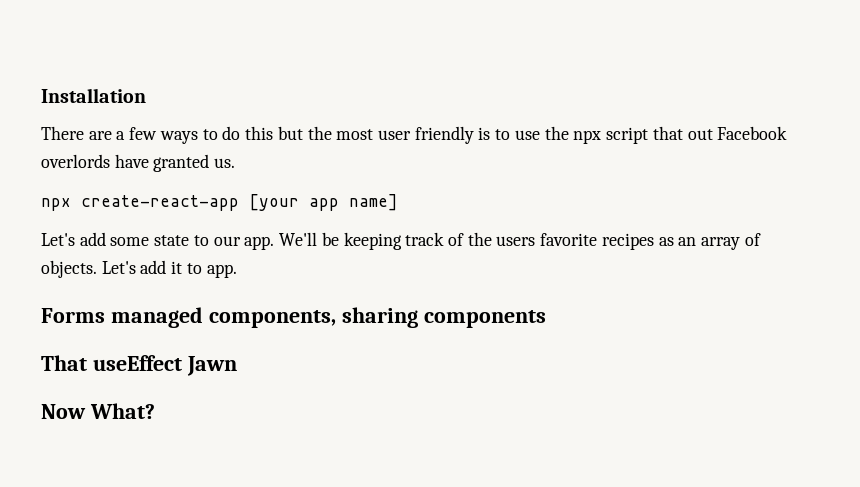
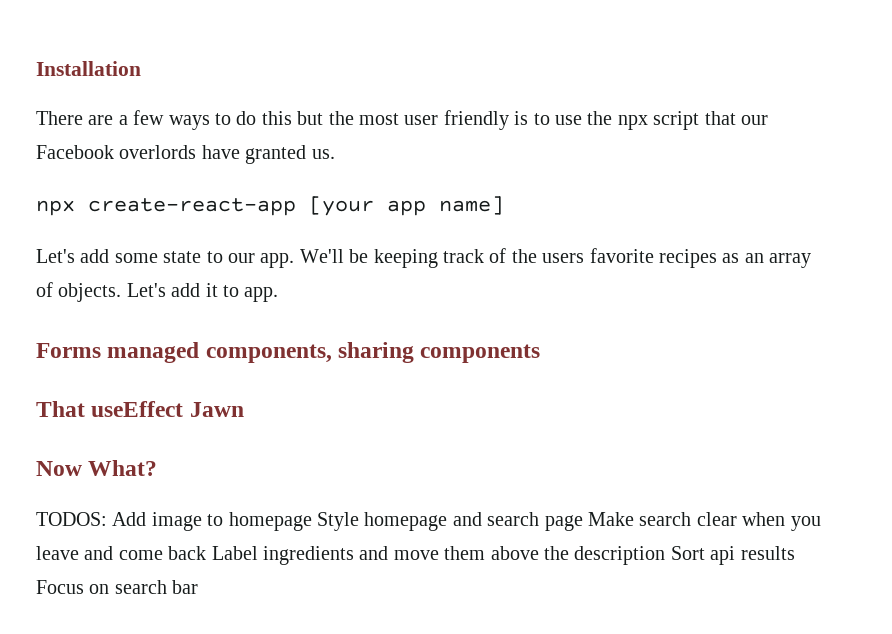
- There are a few ways to do this but the most user friendly is to use the npx script that out Facebook overlords have granted us.
+ There are a few ways to do this but the most user friendly is to use the npx script that our Facebook overlords have granted us.
+ TODOS: Add image to homepage Style homepage and search page Make search clear when you leave and come back Label ingredients and move them above the description Sort api results Focus on search bar

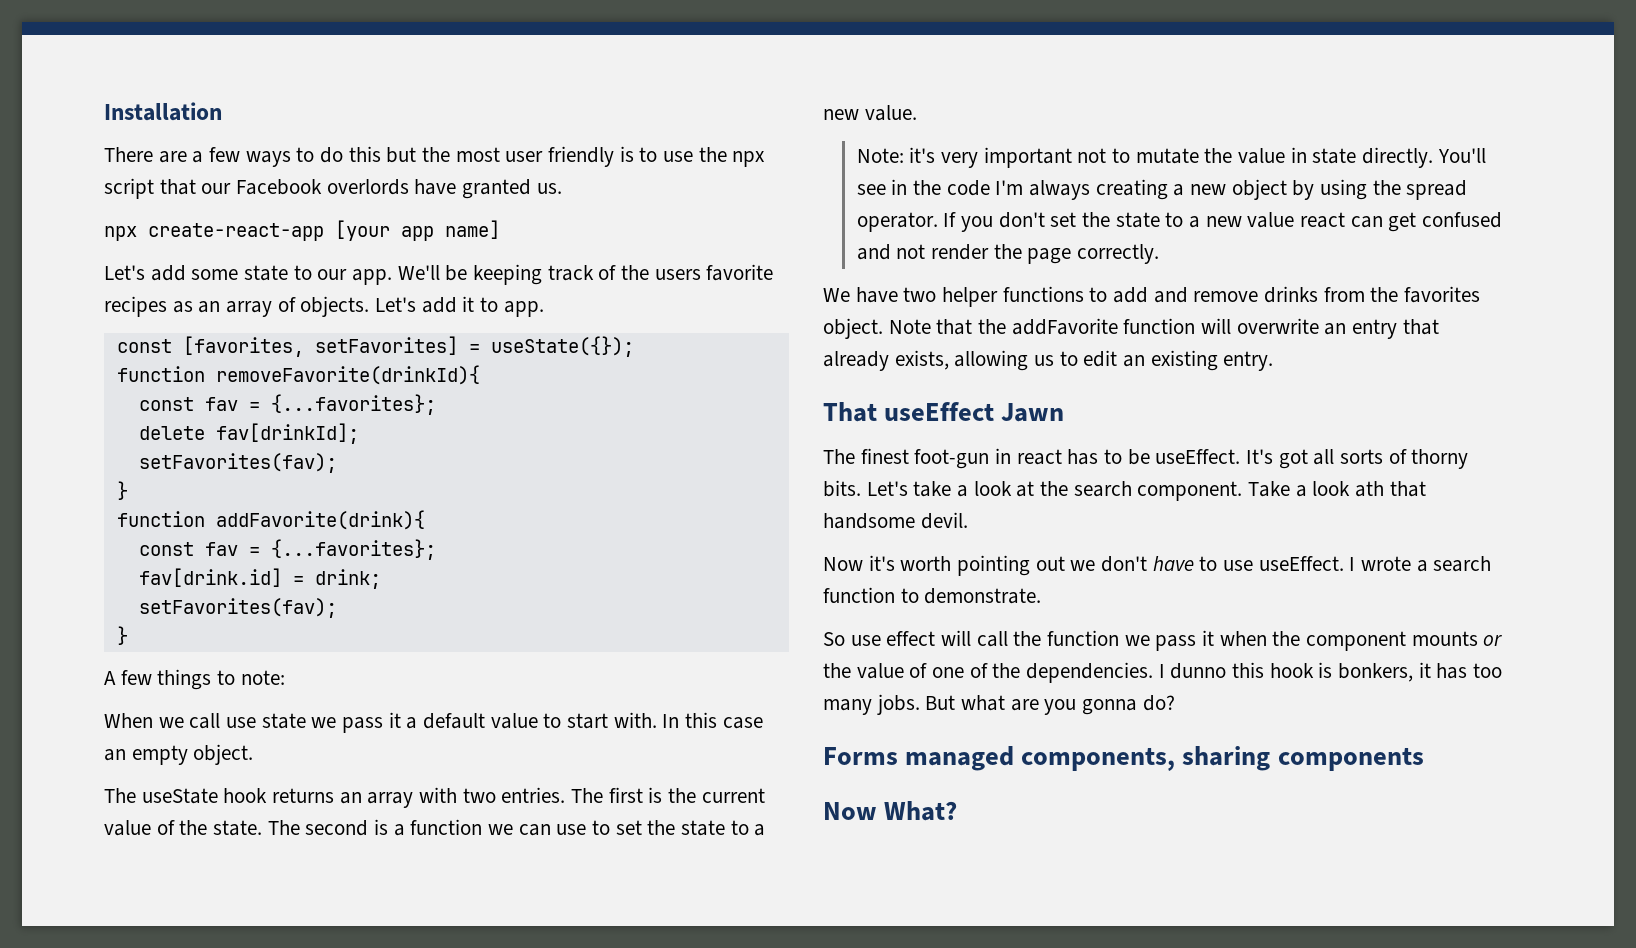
+ const [favorites, setFavorites] = useState({});
+ function removeFavorite(drinkId){
+ const fav = {...favorites};
+ delete fav[drinkId];
+ setFavorites(fav);
+ }
+ function addFavorite(drink){
+ const fav = {...favorites};
+ fav[drink.id] = drink;
+ setFavorites(fav);
+ }
+ A few things to note:
+ When we call use state we pass it a default value to start with. In this case an empty object.
+ The useState hook returns an array with two entries. The first is the current value of the state. The second is a function we can use to set the state to a new value.
+ Note: it's very important not to mutate the value in state directly. You'll see in the code I'm always creating a new object by using the spread operator. If you don't set the state to a new value react can get confused and not render the page correctly.
+ We have two helper functions to add and remove drinks from the favorites object. Note that the addFavorite function will overwrite an entry that already exists, allowing us to edit an existing entry.
+ That useEffect Jawn
+ The finest foot-gun in react has to be useEffect. It's got all sorts of thorny bits. Let's take a look at the search component. Take a look ath that handsome devil.
+ Now it's worth pointing out we don't have to use useEffect. I wrote a search function to demonstrate.
+ So use effect will call the function we pass it when the component mounts or the value of one of the dependencies. I dunno this hook is bonkers, it has too many jobs. But what are you gonna do?
- That useEffect Jawn
- TODOS: Add image to homepage Style homepage and search page Make search clear when you leave and come back Label ingredients and move them above the description Sort api results Focus on search bar

